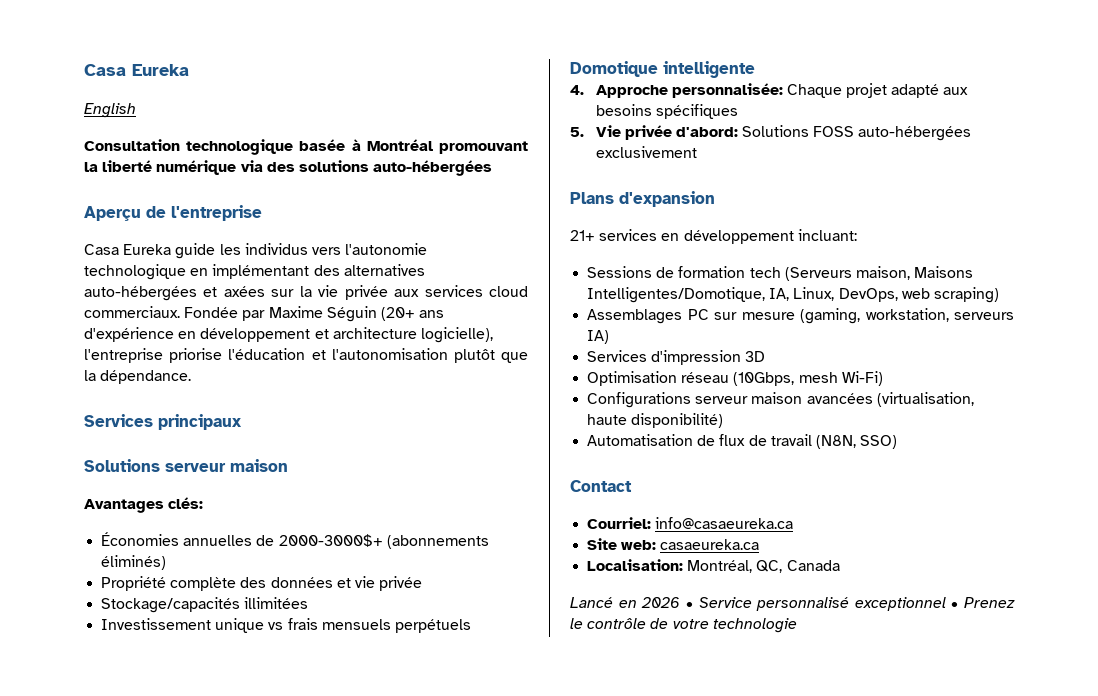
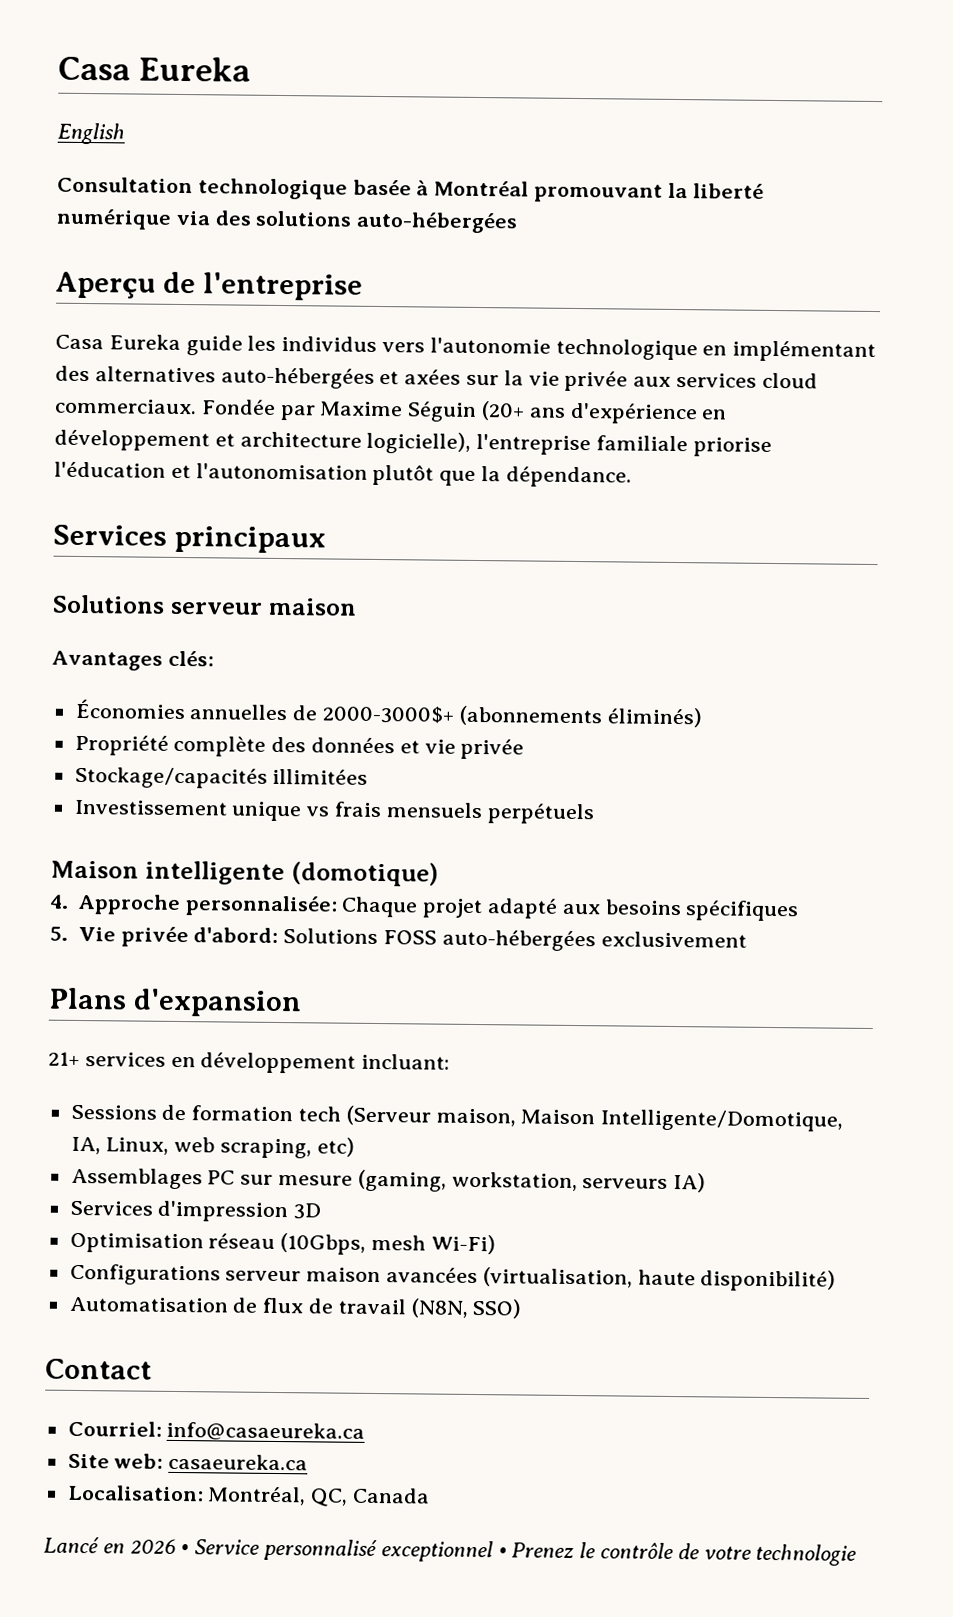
- Fondée par Maxime Séguin (20+ ans d'expérience en développement et architecture logicielle), l'entreprise priorise l'éducation et l'autonomisation plutôt que la dépendance.
+ Fondée par Maxime Séguin (20+ ans d'expérience en développement et architecture logicielle), l'entreprise familiale priorise l'éducation et l'autonomisation plutôt que la dépendance.
- Domotique intelligente
+ Maison intelligente (domotique)
- Sessions de formation tech (Serveurs maison, Maisons Intelligentes/Domotique, IA, Linux, DevOps, web scraping)
+ Sessions de formation tech (Serveur maison, Maison Intelligente/Domotique, IA, Linux, web scraping, etc)

